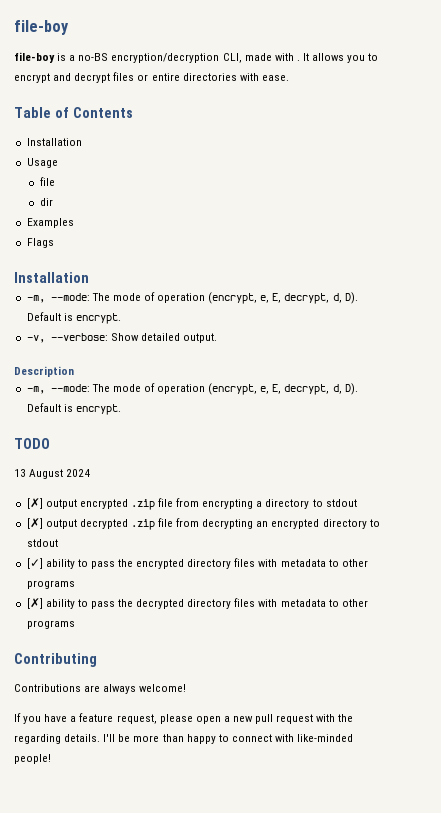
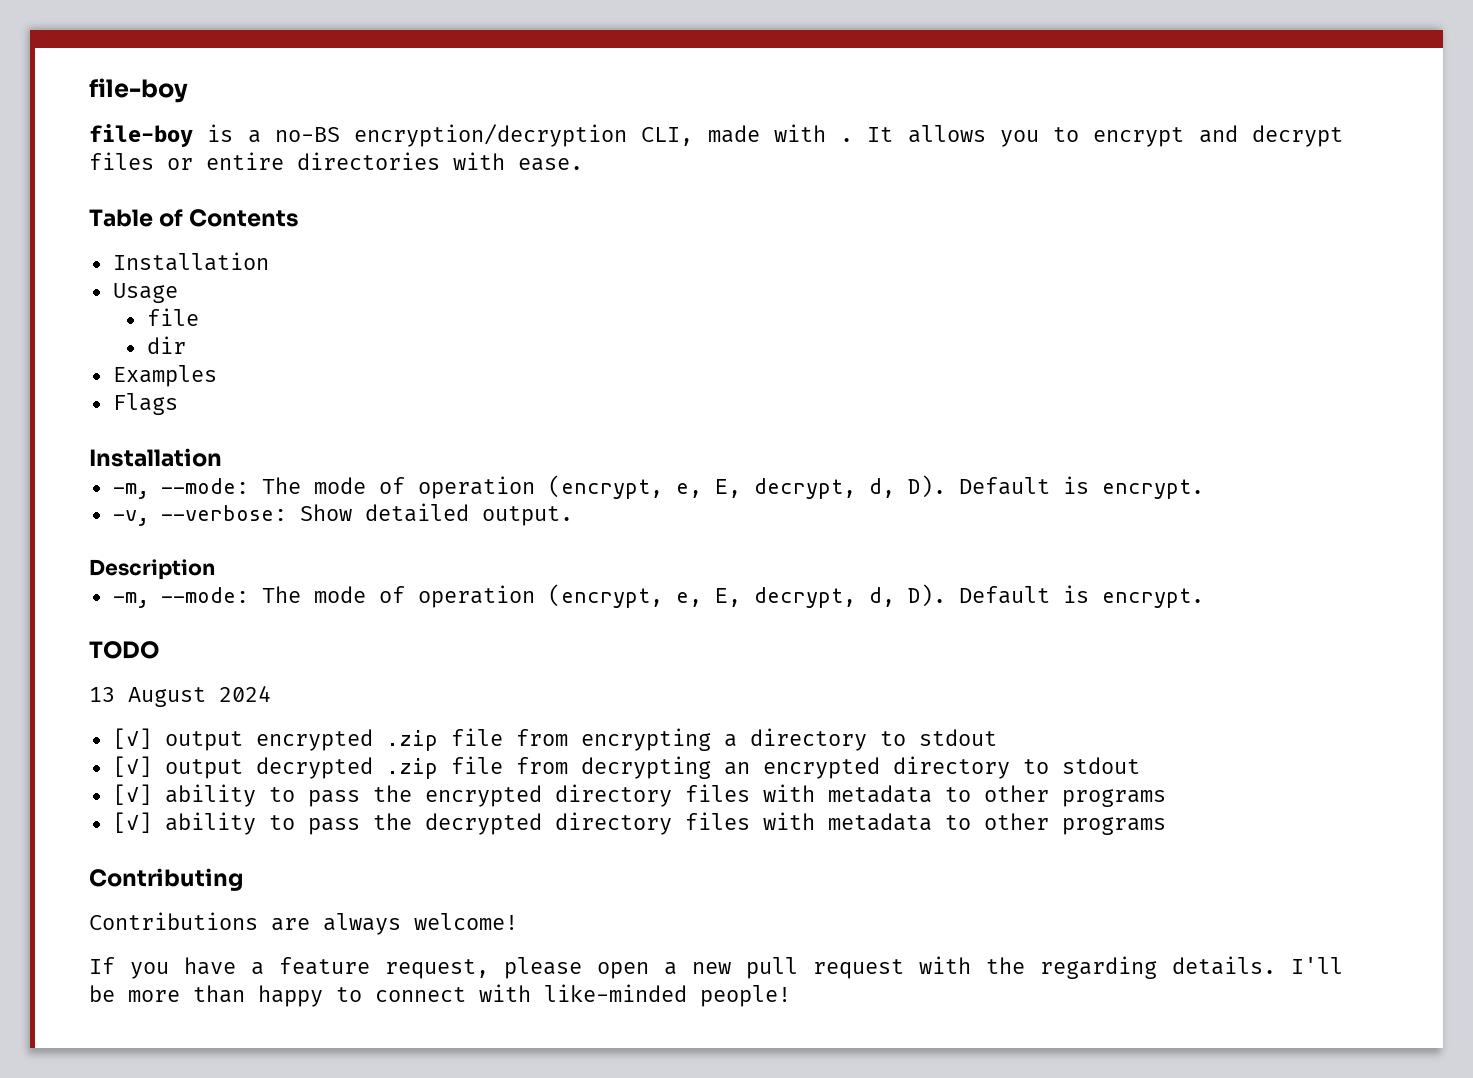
- [✗] output encrypted .zip file from encrypting a directory to stdout
+ [✓] output encrypted .zip file from encrypting a directory to stdout
- [✗] output decrypted .zip file from decrypting an encrypted directory to stdout
+ [✓] output decrypted .zip file from decrypting an encrypted directory to stdout
- [✗] ability to pass the decrypted directory files with metadata to other programs
+ [✓] ability to pass the decrypted directory files with metadata to other programs

